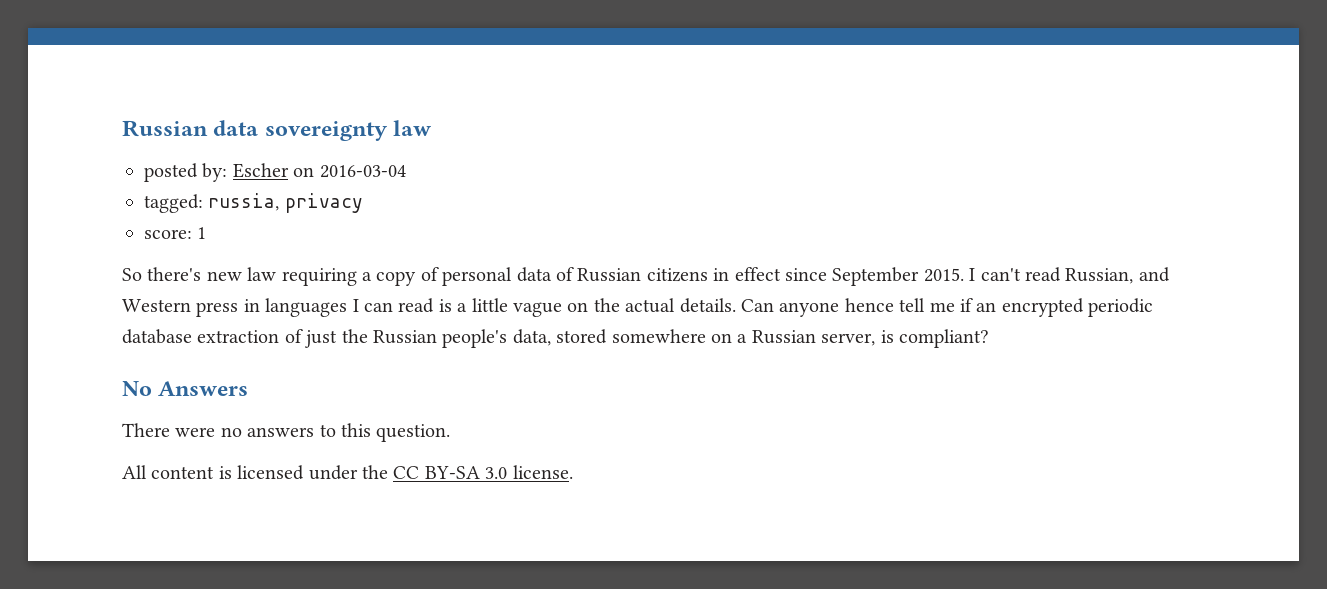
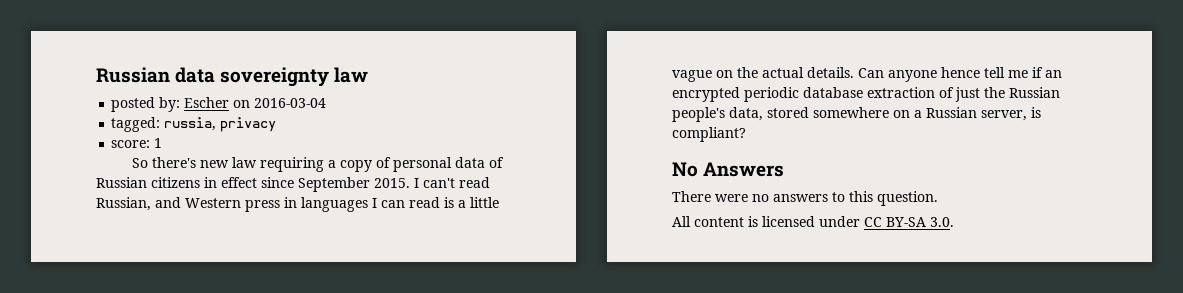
- All content is licensed under the CC BY-SA 3.0 license.
+ All content is licensed under CC BY-SA 3.0.

